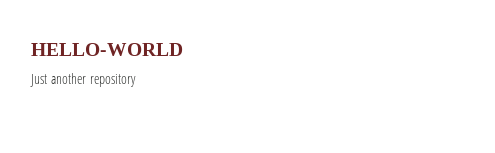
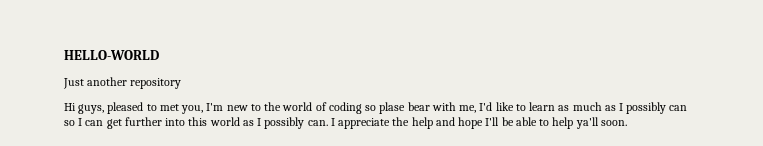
+ Hi guys, pleased to met you, I'm new to the world of coding so plase bear with me, I'd like to learn as much as I possibly can so I can get further into this world as I possibly can. I appreciate the help and hope I'll be able to help ya'll soon.

